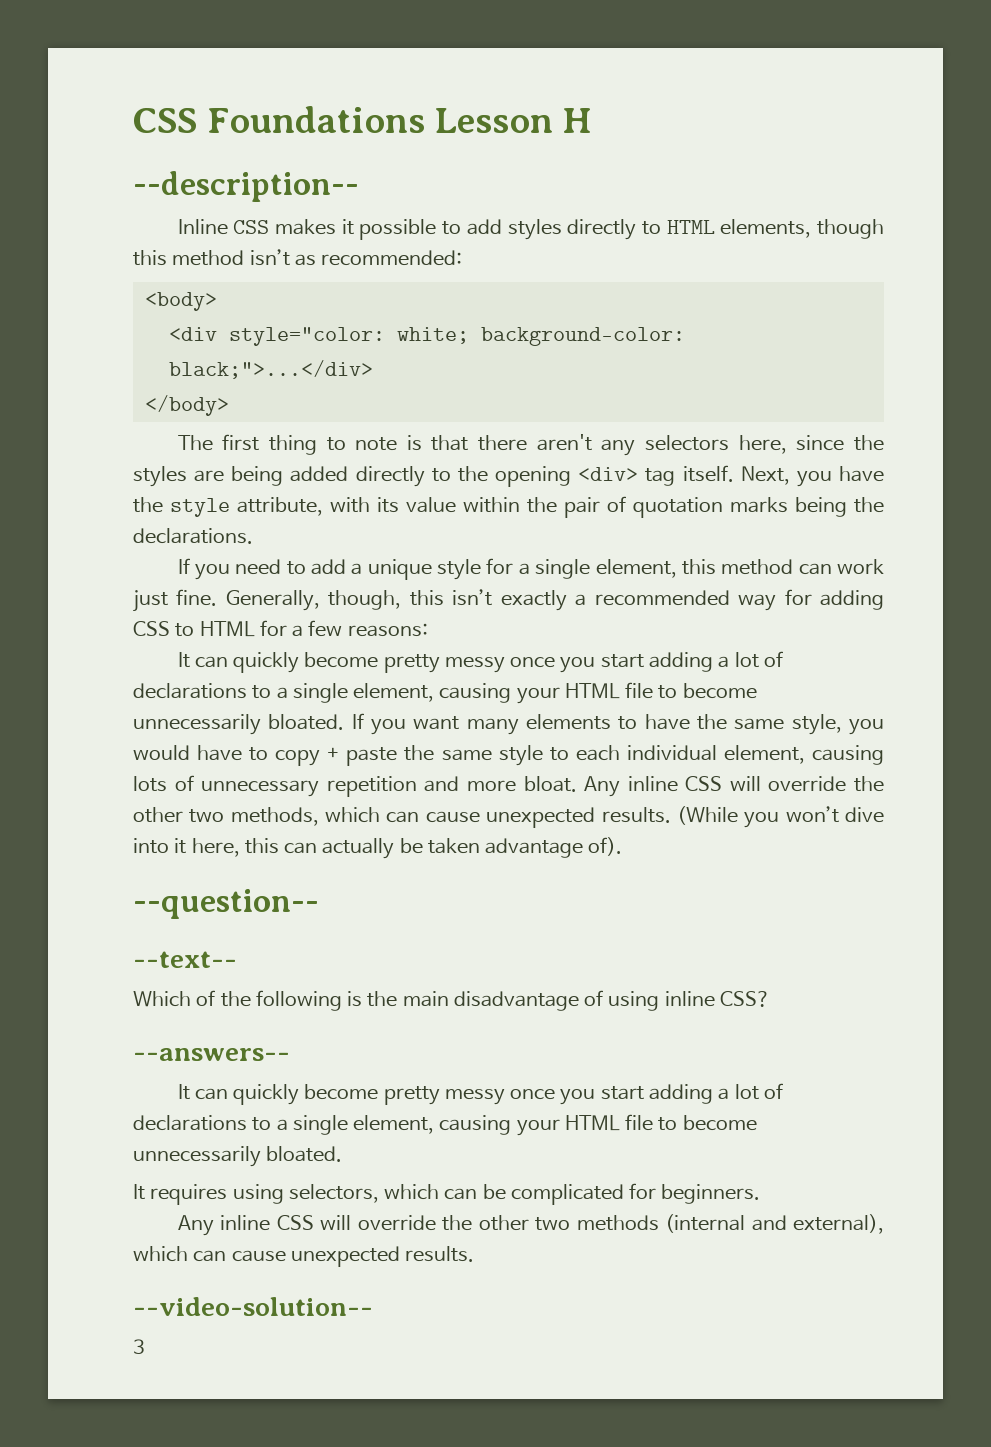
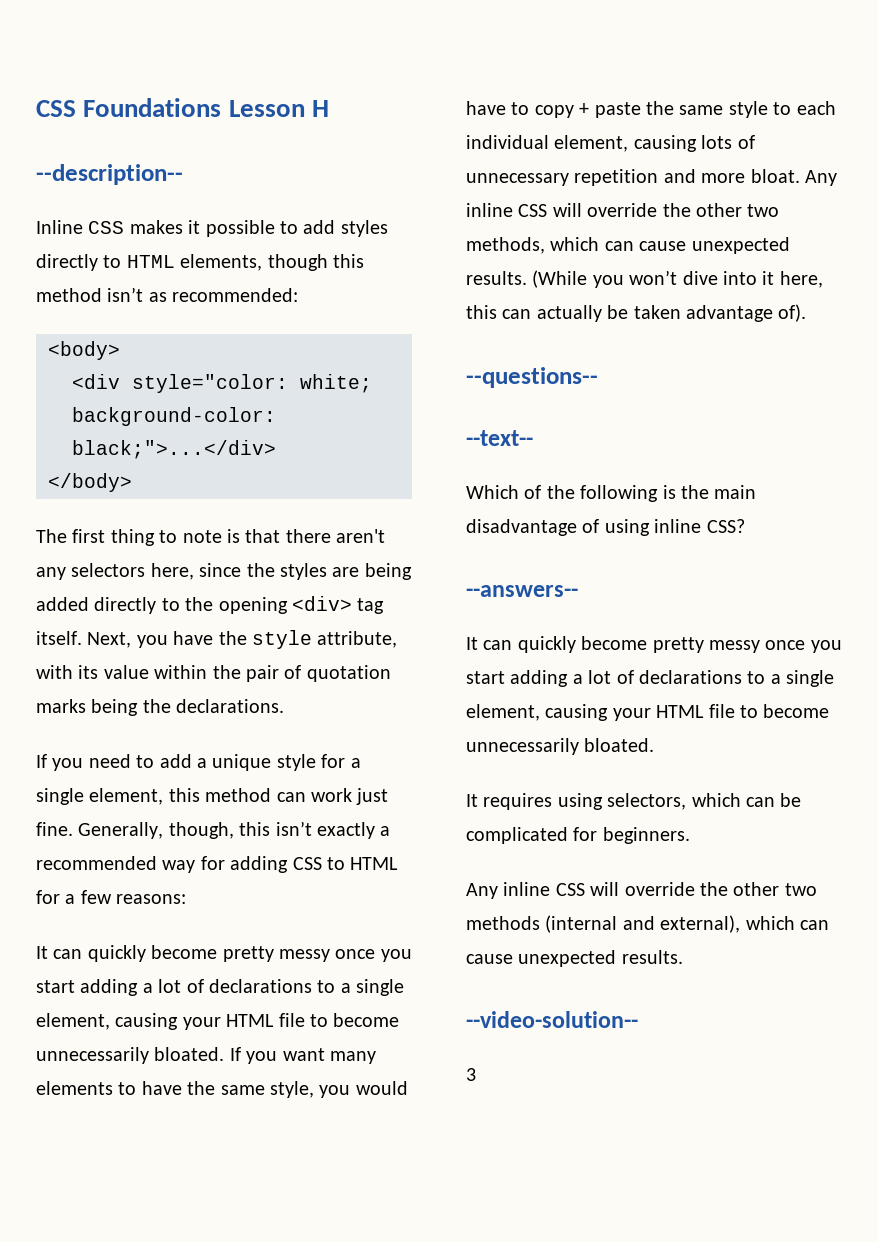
- --question--
+ --questions--

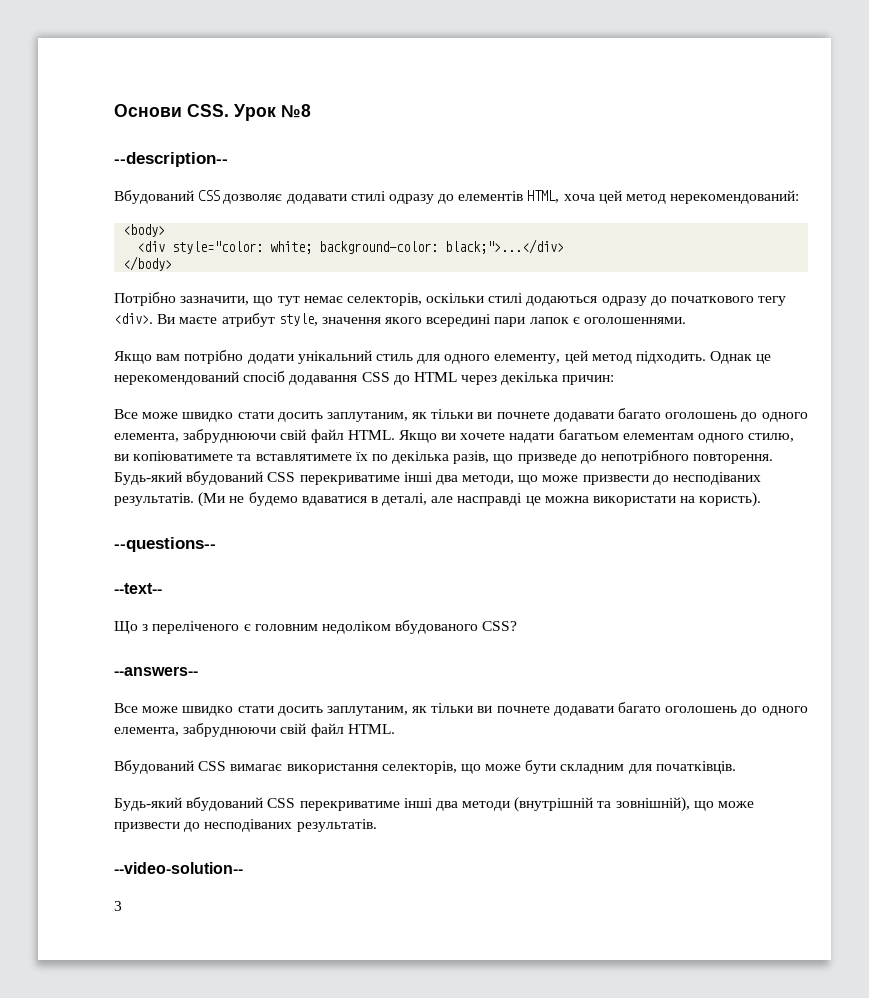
- CSS Foundations Lesson H
+ Основи CSS. Урок №8
  --description--
- Inline CSS makes it possible to add styles directly to HTML elements, though this method isn’t as recommended:
+ Вбудований CSS дозволяє додавати стилі одразу до елементів HTML, хоча цей метод нерекомендований:
- The first thing to note is that there aren't any selectors here, since the styles are being added directly to the opening <div> tag itself. Next, you have the style attribute, with its value within the pair of quotation marks being the declarations.
- If you need to add a unique style for a single element, this method can work just fine. Generally, though, this isn’t exactly a recommended way for adding CSS to HTML for a few reasons:
- It can quickly become pretty messy once you start adding a lot of declarations to a single element, causing your HTML file to become unnecessarily bloated. If you want many elements to have the same style, you would have to copy + paste the same style to each individual element, causing lots of unnecessary repetition and more bloat. Any inline CSS will override the other two methods, which can cause unexpected results. (While you won’t dive into it here, this can actually be taken advantage of).
+ Потрібно зазначити, що тут немає селекторів, оскільки стилі додаються одразу до початкового тегу <div>. Ви маєте атрибут style, значення якого всередині пари лапок є оголошеннями.
+ Якщо вам потрібно додати унікальний стиль для одного елементу, цей метод підходить. Однак це нерекомендований спосіб додавання CSS до HTML через декілька причин:
+ Все може швидко стати досить заплутаним, як тільки ви почнете додавати багато оголошень до одного елемента, забруднюючи свій файл HTML. Якщо ви хочете надати багатьом елементам одного стилю, ви копіюватимете та вставлятимете їх по декілька разів, що призведе до непотрібного повторення. Будь-який вбудований CSS перекриватиме інші два методи, що може призвести до несподіваних результатів. (Ми не будемо вдаватися в деталі, але насправді це можна використати на користь).
  --questions--
  --text--
- Which of the following is the main disadvantage of using inline CSS?
+ Що з переліченого є головним недоліком вбудованого CSS?
  --answers--
- It can quickly become pretty messy once you start adding a lot of declarations to a single element, causing your HTML file to become unnecessarily bloated.
- It requires using selectors, which can be complicated for beginners.
- Any inline CSS will override the other two methods (internal and external), which can cause unexpected results.
+ Все може швидко стати досить заплутаним, як тільки ви почнете додавати багато оголошень до одного елемента, забруднюючи свій файл HTML.
+ Вбудований CSS вимагає використання селекторів, що може бути складним для початківців.
+ Будь-який вбудований CSS перекриватиме інші два методи (внутрішній та зовнішній), що може призвести до несподіваних результатів.

